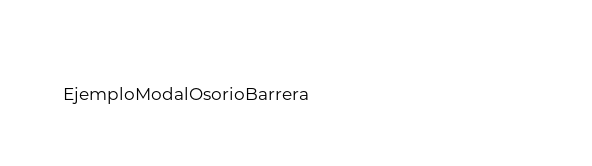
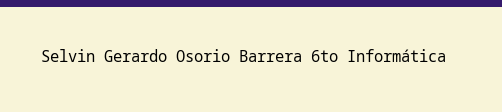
- EjemploModalOsorioBarrera
+ Selvin Gerardo Osorio Barrera 6to Informática

